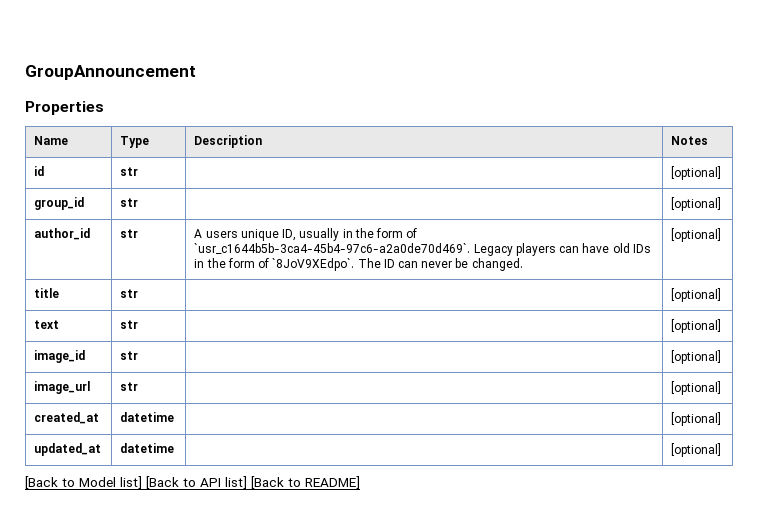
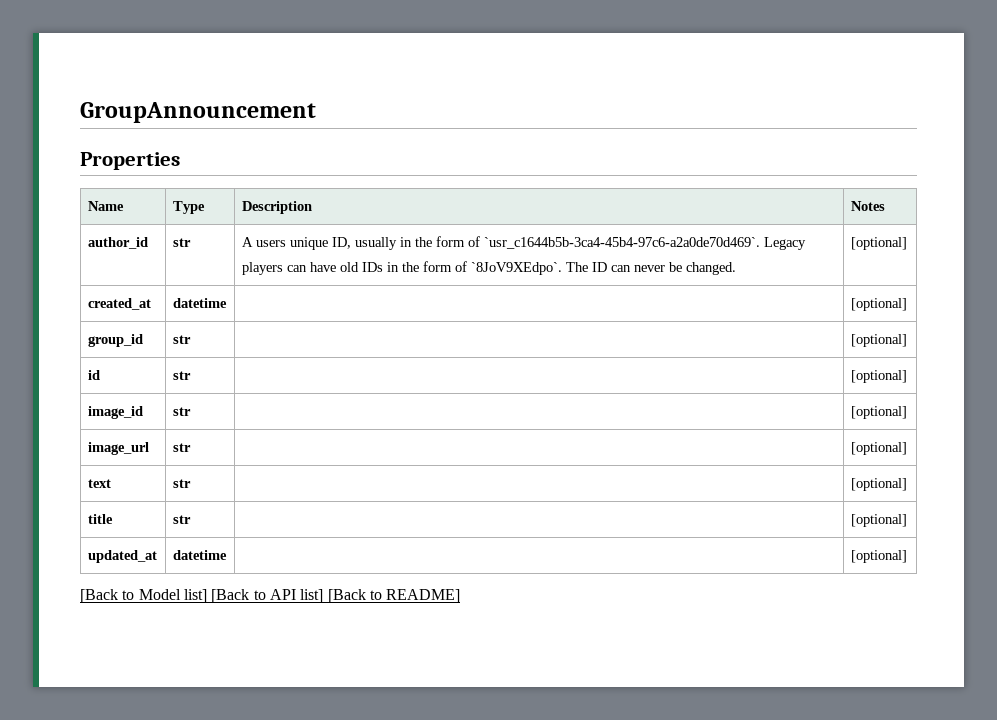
- id | str | | [optional]
- group_id | str | | [optional]
- title | str | | [optional]
- text | str | | [optional]
+ created_at | datetime | | [optional]
+ group_id | str | | [optional]
+ id | str | | [optional]
- created_at | datetime | | [optional]
+ text | str | | [optional]
+ title | str | | [optional]

